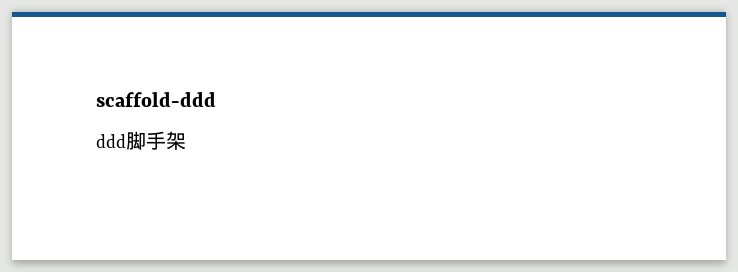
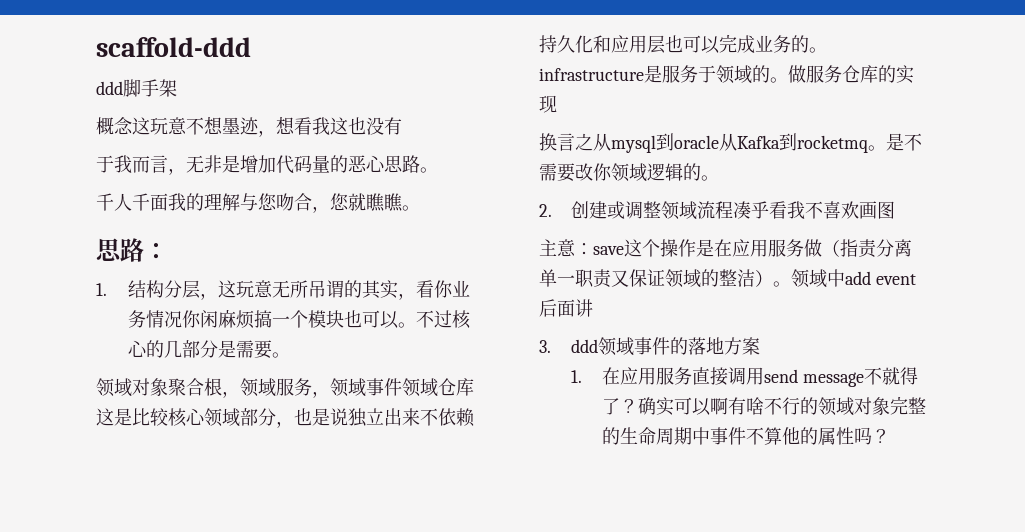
+ 概念这玩意不想墨迹，想看我这也没有
+ 于我而言，无非是增加代码量的恶心思路。
+ 千人千面我的理解与您吻合，您就瞧瞧。
+ 思路：
+ 1.结构分层，这玩意无所吊谓的其实，看你业务情况你闲麻烦搞一个模块也可以。不过核心的几部分是需要。
+ 领域对象聚合根，领域服务，领域事件领域仓库这是比较核心领域部分，也是说独立出来不依赖持久化和应用层也可以完成业务的。infrastructure是服务于领域的。做服务仓库的实现
+ 换言之从mysql到oracle从Kafka到rocketmq。是不需要改你领域逻辑的。
+ 2.创建或调整领域流程凑乎看我不喜欢画图
+ 主意：save这个操作是在应用服务做（指责分离单一职责又保证领域的整洁）。领域中add event后面讲
+ 3. ddd领域事件的落地方案
+ 1.在应用服务直接调用send message不就得了？确实可以啊有啥不行的领域对象完整的生命周期中事件不算他的属性吗？

